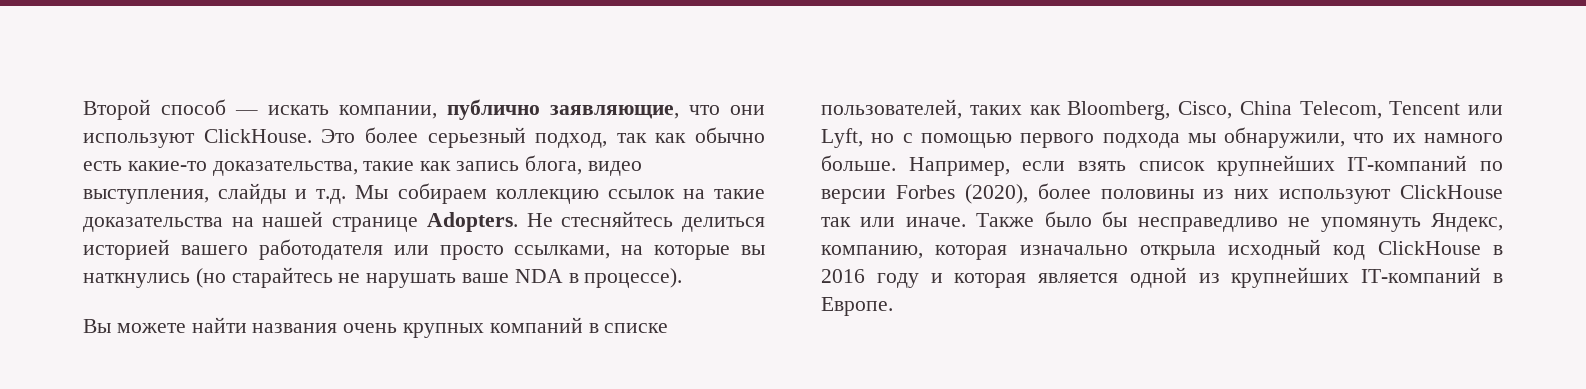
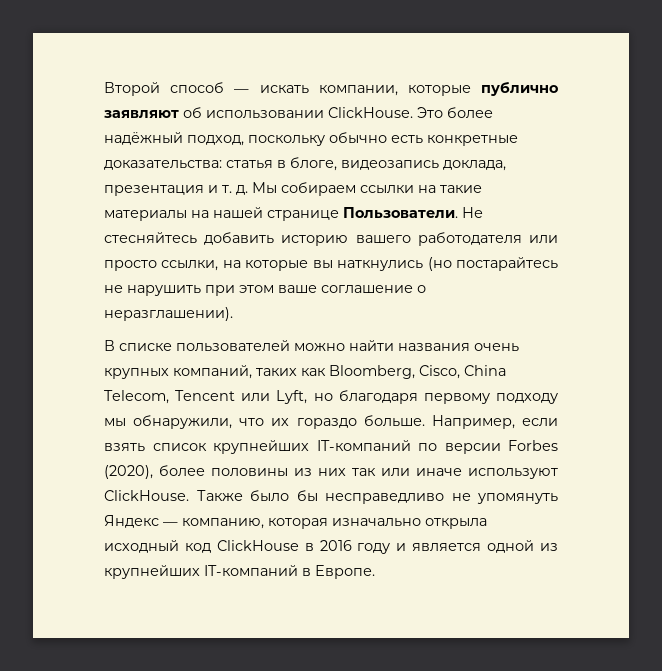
- Второй способ — искать компании, публично заявляющие, что они используют ClickHouse. Это более серьезный подход, так как обычно есть какие-то доказательства, такие как запись блога, видео выступления, слайды и т.д. Мы собираем коллекцию ссылок на такие доказательства на нашей странице Adopters.
+ Второй способ — искать компании, которые публично заявляют об использовании ClickHouse. Это более надёжный подход, поскольку обычно есть конкретные доказательства: статья в блоге, видеозапись доклада, презентация и т. д. Мы собираем ссылки на такие материалы на нашей странице Пользователи.
- Не стесняйтесь делиться историей вашего работодателя или просто ссылками, на которые вы наткнулись (но старайтесь не нарушать ваше NDA в процессе).
- Вы можете найти названия очень крупных компаний в списке пользователей, таких как Bloomberg, Cisco, China Telecom, Tencent или Lyft, но с помощью первого подхода мы обнаружили, что их намного больше.
+ Не стесняйтесь добавить историю вашего работодателя или просто ссылки, на которые вы наткнулись (но постарайтесь не нарушить при этом ваше соглашение о неразглашении).
+ В списке пользователей можно найти названия очень крупных компаний, таких как Bloomberg, Cisco, China Telecom, Tencent или Lyft, но благодаря первому подходу мы обнаружили, что их гораздо больше.
- Например, если взять список крупнейших IT-компаний по версии Forbes (2020), более половины из них используют ClickHouse так или иначе.
+ Например, если взять список крупнейших IT-компаний по версии Forbes (2020), более половины из них так или иначе используют ClickHouse.
- Также было бы несправедливо не упомянуть Яндекс, компанию, которая изначально открыла исходный код ClickHouse в 2016 году и которая является одной из крупнейших IT-компаний в Европе.
+ Также было бы несправедливо не упомянуть Яндекс — компанию, которая изначально открыла исходный код ClickHouse в 2016 году и является одной из крупнейших IT-компаний в Европе.

